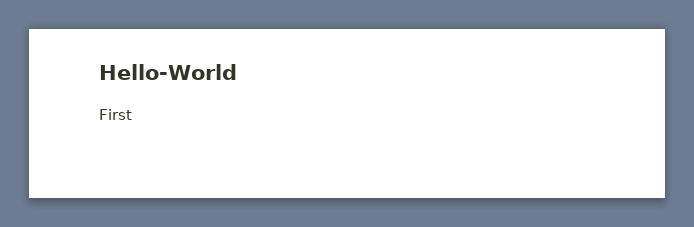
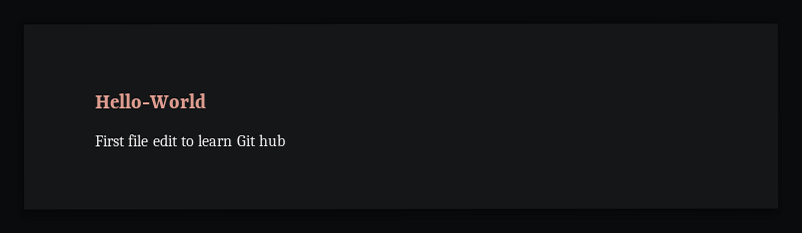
- First
+ First file edit to learn Git hub

